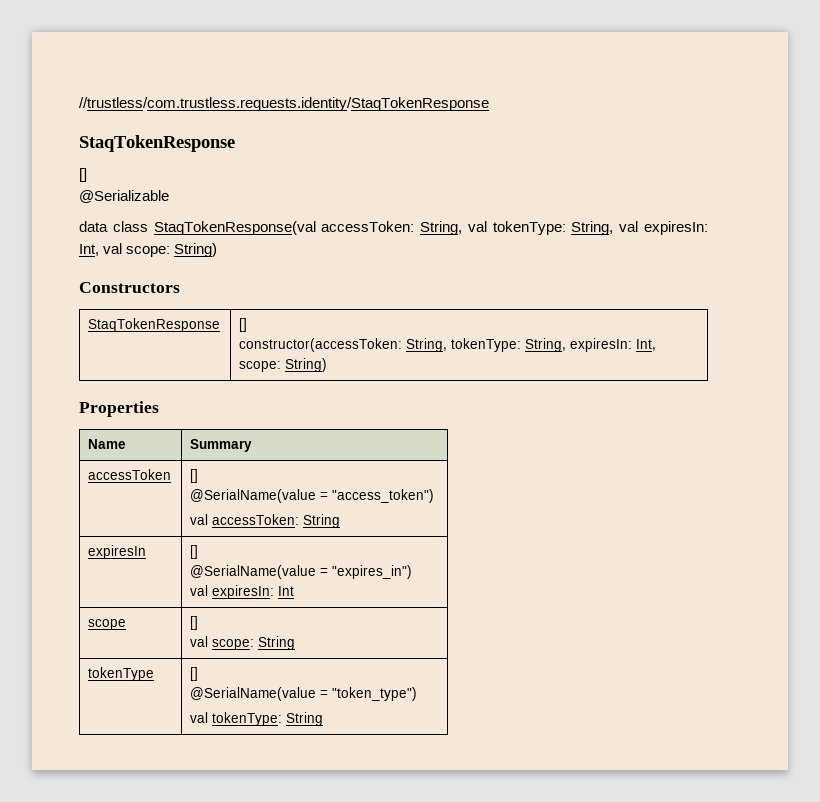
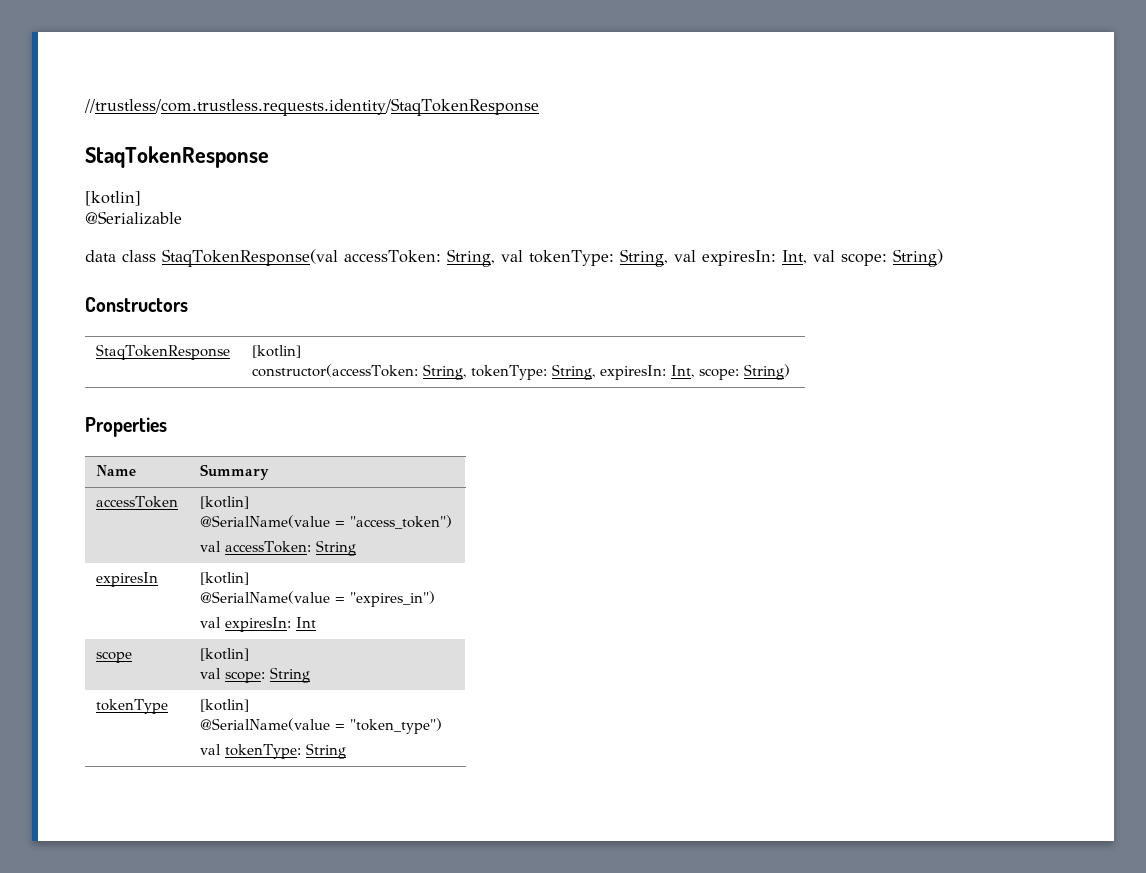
  //trustless/com.trustless.requests.identity/StaqTokenResponse
  StaqTokenResponse
- []
+ [kotlin]
- StaqTokenResponse | []
+ StaqTokenResponse | [kotlin]
- accessToken | []
+ accessToken | [kotlin]
- expiresIn | []
+ expiresIn | [kotlin]
- scope | []
+ scope | [kotlin]
- tokenType | []
+ tokenType | [kotlin]

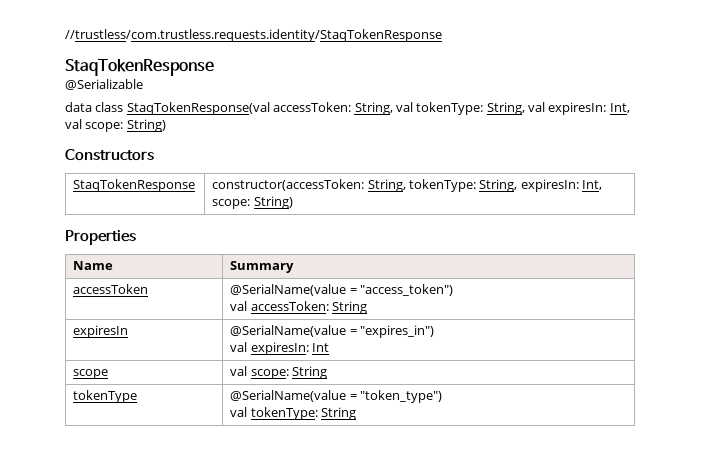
  //trustless/com.trustless.requests.identity/StaqTokenResponse
  StaqTokenResponse
- [kotlin]
- StaqTokenResponse | [kotlin]
- constructor(accessToken: String, tokenType: String, expiresIn: Int, scope: String)
+ StaqTokenResponse | constructor(accessToken: String, tokenType: String, expiresIn: Int, scope: String)
- accessToken | [kotlin]
- @SerialName(value = "access_token")
+ accessToken | @SerialName(value = "access_token")
- expiresIn | [kotlin]
- @SerialName(value = "expires_in")
+ expiresIn | @SerialName(value = "expires_in")
- scope | [kotlin]
- val scope: String
+ scope | val scope: String
- tokenType | [kotlin]
- @SerialName(value = "token_type")
+ tokenType | @SerialName(value = "token_type")

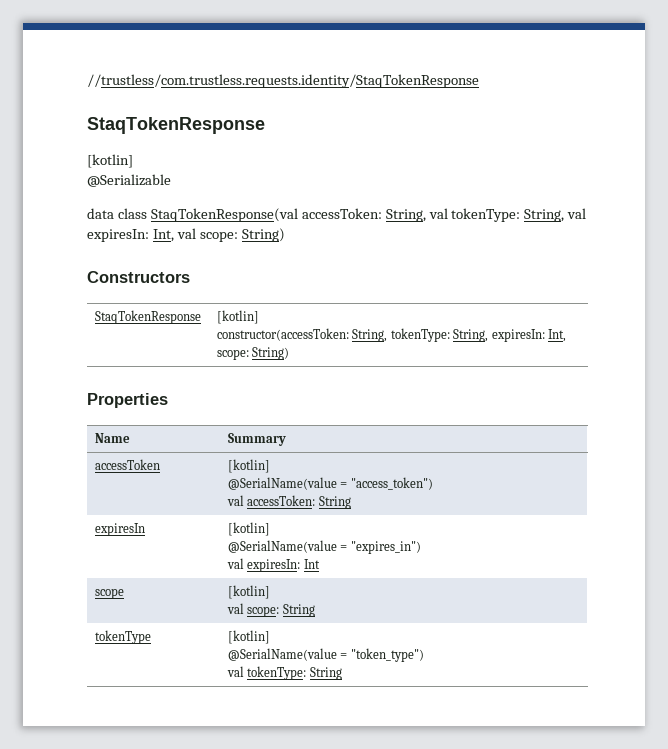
  //trustless/com.trustless.requests.identity/StaqTokenResponse
  StaqTokenResponse
+ [kotlin]
- StaqTokenResponse | constructor(accessToken: String, tokenType: String, expiresIn: Int, scope: String)
+ StaqTokenResponse | [kotlin]
+ constructor(accessToken: String, tokenType: String, expiresIn: Int, scope: String)
- accessToken | @SerialName(value = "access_token")
+ accessToken | [kotlin]
+ @SerialName(value = "access_token")
- expiresIn | @SerialName(value = "expires_in")
+ expiresIn | [kotlin]
+ @SerialName(value = "expires_in")
- scope | val scope: String
+ scope | [kotlin]
+ val scope: String
- tokenType | @SerialName(value = "token_type")
+ tokenType | [kotlin]
+ @SerialName(value = "token_type")

